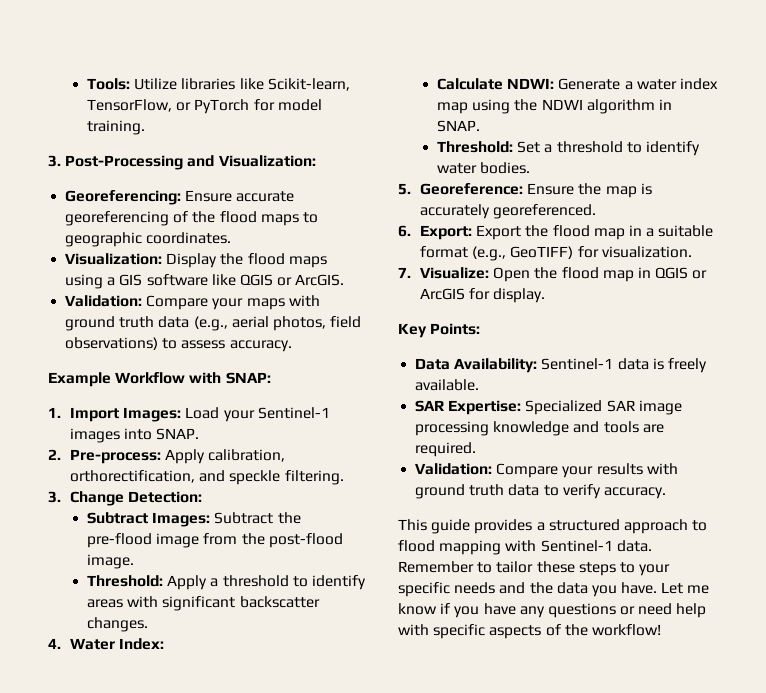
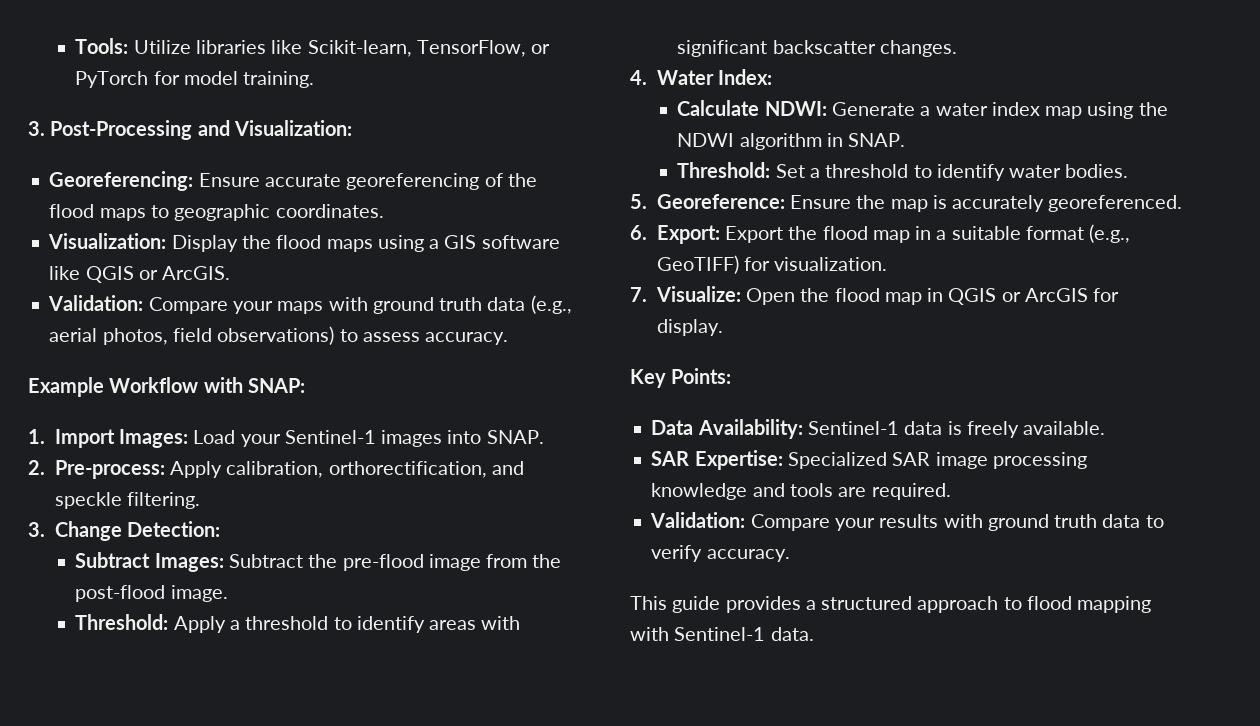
- Remember to tailor these steps to your specific needs and the data you have. Let me know if you have any questions or need help with specific aspects of the workflow!

